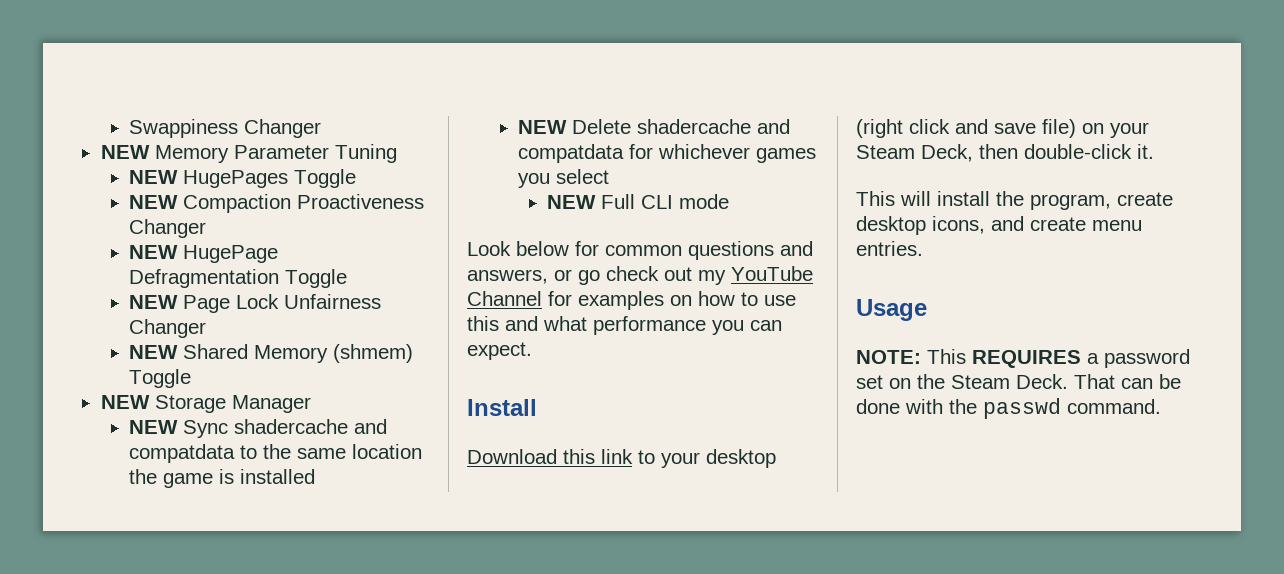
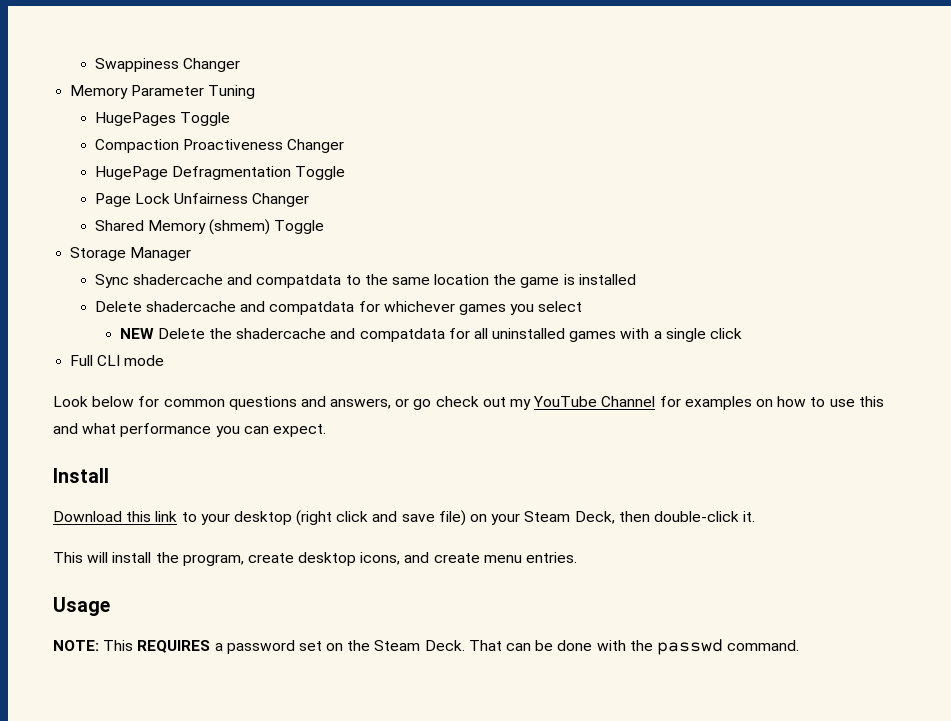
- NEW Memory Parameter Tuning
+ Memory Parameter Tuning
- NEW HugePages Toggle
+ HugePages Toggle
- NEW Compaction Proactiveness Changer
+ Compaction Proactiveness Changer
- NEW HugePage Defragmentation Toggle
+ HugePage Defragmentation Toggle
- NEW Page Lock Unfairness Changer
+ Page Lock Unfairness Changer
- NEW Shared Memory (shmem) Toggle
+ Shared Memory (shmem) Toggle
- NEW Storage Manager
+ Storage Manager
- NEW Sync shadercache and compatdata to the same location the game is installed
+ Sync shadercache and compatdata to the same location the game is installed
- NEW Delete shadercache and compatdata for whichever games you select
+ Delete shadercache and compatdata for whichever games you select
- NEW Full CLI mode
+ NEW Delete the shadercache and compatdata for all uninstalled games with a single click
+ Full CLI mode

